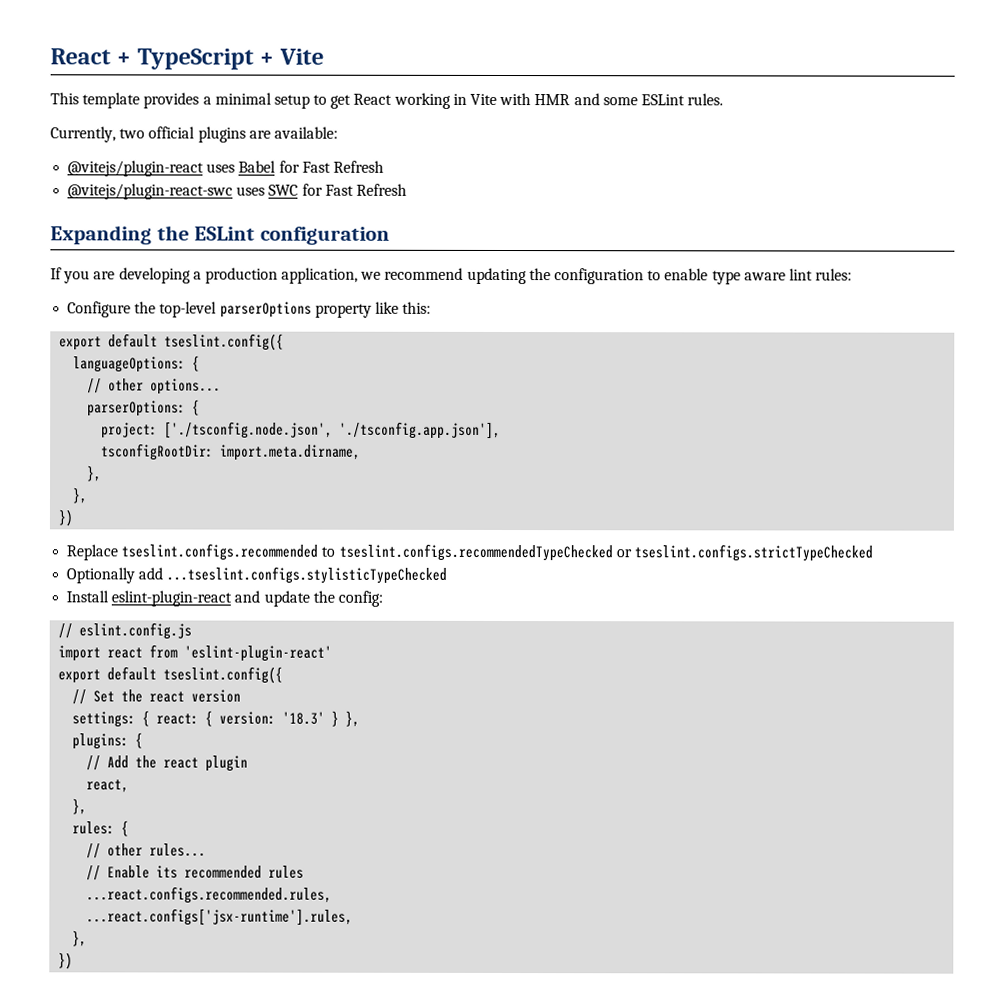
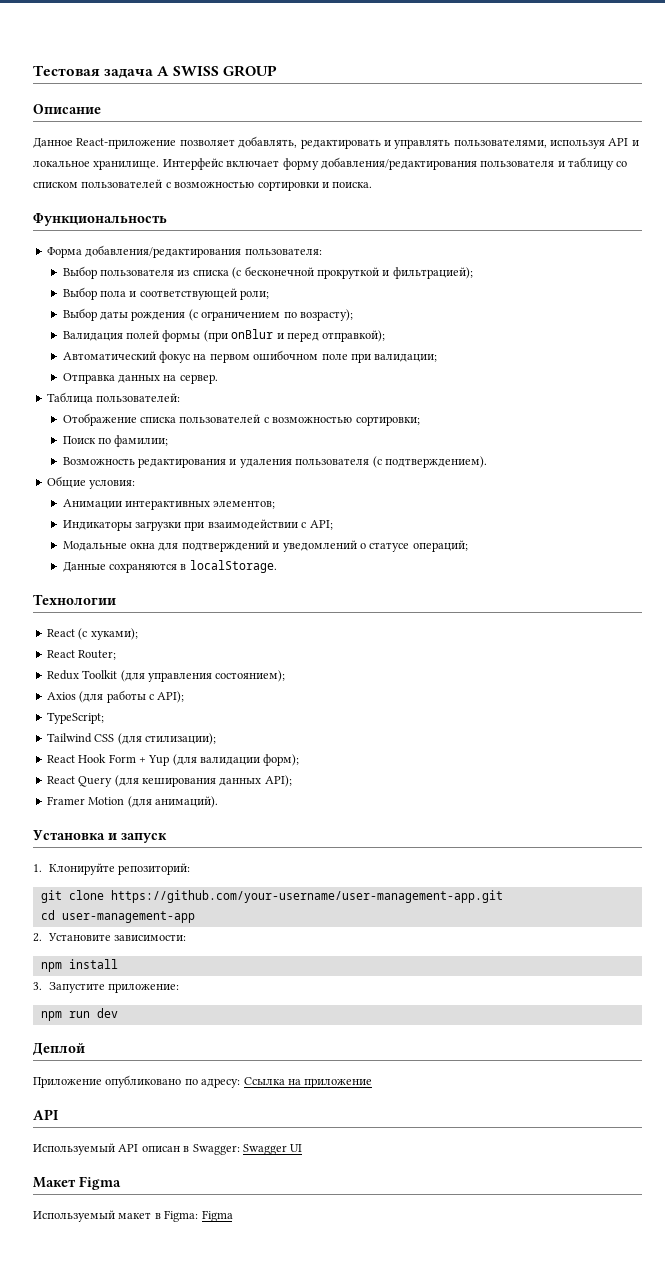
- React + TypeScript + Vite
- This template provides a minimal setup to get React working in Vite with HMR and some ESLint rules.
- Currently, two official plugins are available:
- @vitejs/plugin-react uses Babel for Fast Refresh
- @vitejs/plugin-react-swc uses SWC for Fast Refresh
- Expanding the ESLint configuration
- If you are developing a production application, we recommend updating the configuration to enable type aware lint rules:
- Configure the top-level parserOptions property like this:
- export default tseslint.config({
- languageOptions: {
- // other options...
- parserOptions: {
- project: ['./tsconfig.node.json', './tsconfig.app.json'],
- tsconfigRootDir: import.meta.dirname,
- },
- },
- })
- Replace tseslint.configs.recommended to tseslint.configs.recommendedTypeChecked or tseslint.configs.strictTypeChecked
- Optionally add ...tseslint.configs.stylisticTypeChecked
- Install eslint-plugin-react and update the config:
- // eslint.config.js
- import react from 'eslint-plugin-react'
- export default tseslint.config({
- // Set the react version
- settings: { react: { version: '18.3' } },
- plugins: {
- // Add the react plugin
- react,
- },
- rules: {
- // other rules...
- // Enable its recommended rules
- ...react.configs.recommended.rules,
- ...react.configs['jsx-runtime'].rules,
- },
- })
+ Тестовая задача A SWISS GROUP
+ Описание
+ Данное React-приложение позволяет добавлять, редактировать и управлять пользователями, используя API и локальное хранилище. Интерфейс включает форму добавления/редактирования пользователя и таблицу со списком пользователей с возможностью сортировки и поиска.
+ Функциональность
+ Форма добавления/редактирования пользователя:
+ Выбор пользователя из списка (с бесконечной прокруткой и фильтрацией);
+ Выбор пола и соответствующей роли;
+ Выбор даты рождения (с ограничением по возрасту);
+ Валидация полей формы (при onBlur и перед отправкой);
+ Автоматический фокус на первом ошибочном поле при валидации;
+ Отправка данных на сервер.
+ Таблица пользователей:
+ Отображение списка пользователей с возможностью сортировки;
+ Поиск по фамилии;
+ Возможность редактирования и удаления пользователя (с подтверждением).
+ Общие условия:
+ Анимации интерактивных элементов;
+ Индикаторы загрузки при взаимодействии с API;
+ Модальные окна для подтверждений и уведомлений о статусе операций;
+ Данные сохраняются в localStorage.
+ Технологии
+ React (с хуками);
+ React Router;
+ Redux Toolkit (для управления состоянием);
+ Axios (для работы с API);
+ TypeScript;
+ Tailwind CSS (для стилизации);
+ React Hook Form + Yup (для валидации форм);
+ React Query (для кеширования данных API);
+ Framer Motion (для анимаций).
+ Установка и запуск
+ 1. Клонируйте репозиторий:
+ git clone https://github.com/your-username/user-management-app.git
+ cd user-management-app
+ 2. Установите зависимости:
+ npm install
+ 3. Запустите приложение:
+ npm run dev
+ Деплой
+ Приложение опубликовано по адресу: Ссылка на приложение
+ API
+ Используемый API описан в Swagger: Swagger UI
+ Макет Figma
+ Используемый макет в Figma: Figma

